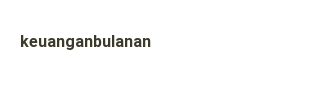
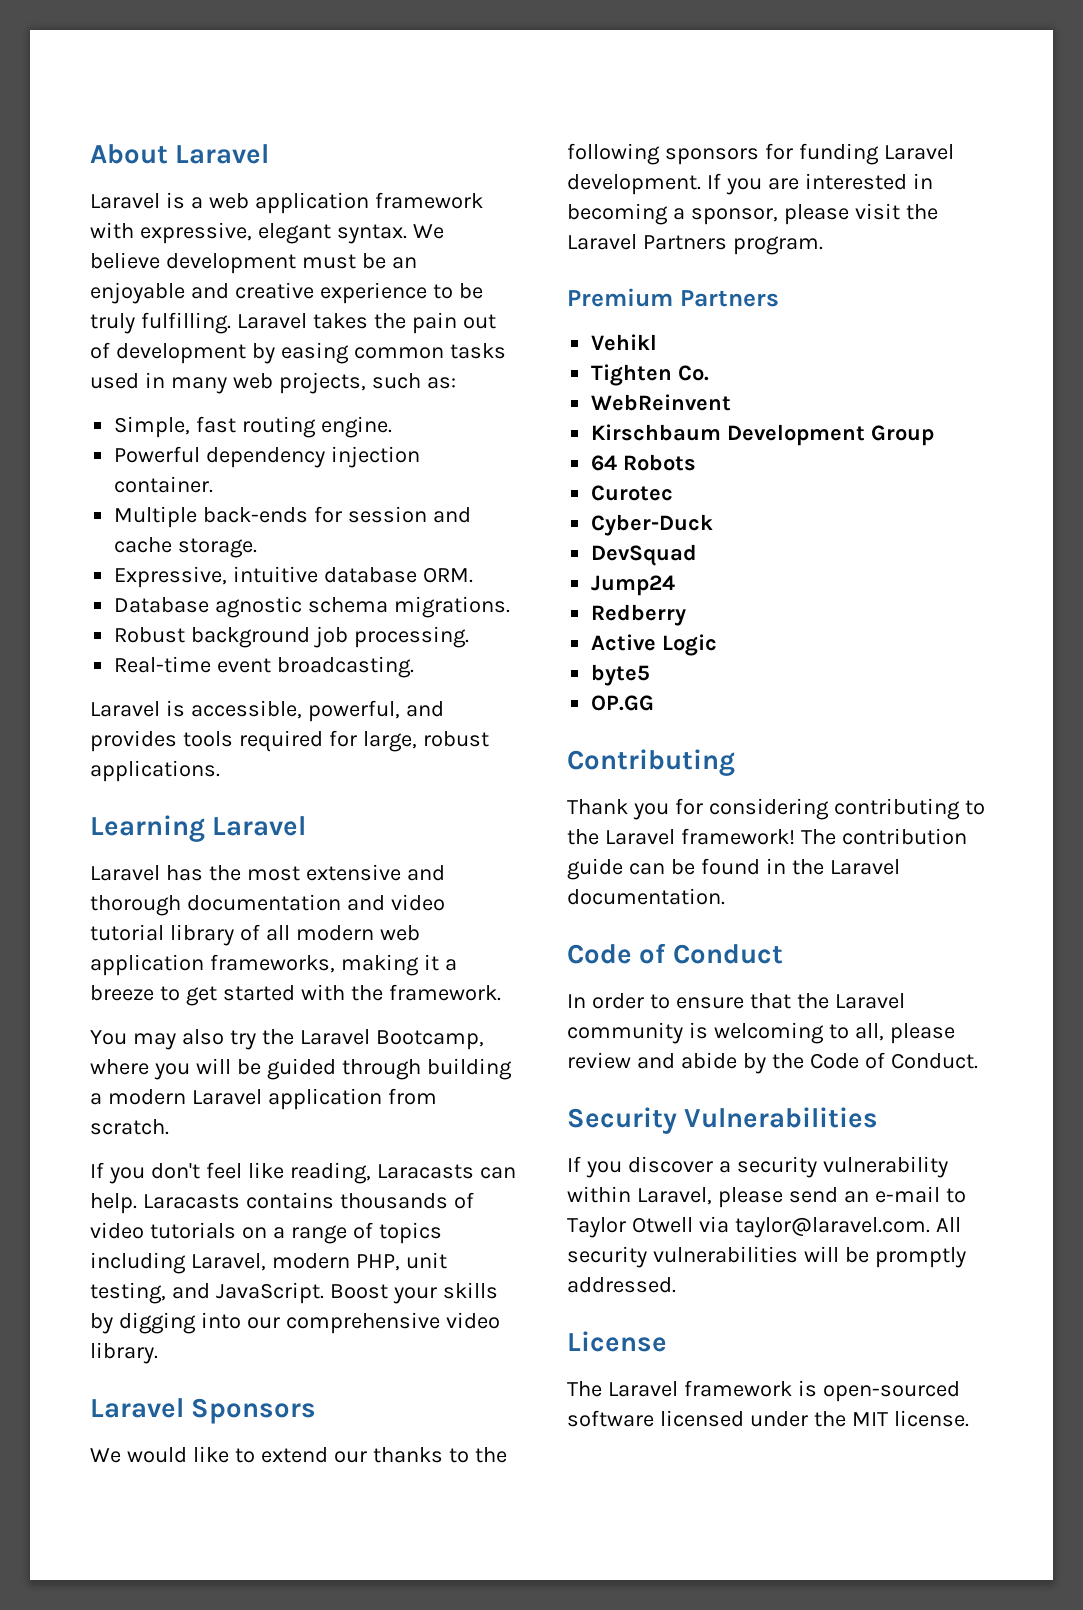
- keuanganbulanan
+ About Laravel
+ Laravel is a web application framework with expressive, elegant syntax. We believe development must be an enjoyable and creative experience to be truly fulfilling. Laravel takes the pain out of development by easing common tasks used in many web projects, such as:
+ Simple, fast routing engine.
+ Powerful dependency injection container.
+ Multiple back-ends for session and cache storage.
+ Expressive, intuitive database ORM.
+ Database agnostic schema migrations.
+ Robust background job processing.
+ Real-time event broadcasting.
+ Laravel is accessible, powerful, and provides tools required for large, robust applications.
+ Learning Laravel
+ Laravel has the most extensive and thorough documentation and video tutorial library of all modern web application frameworks, making it a breeze to get started with the framework.
+ You may also try the Laravel Bootcamp, where you will be guided through building a modern Laravel application from scratch.
+ If you don't feel like reading, Laracasts can help. Laracasts contains thousands of video tutorials on a range of topics including Laravel, modern PHP, unit testing, and JavaScript. Boost your skills by digging into our comprehensive video library.
+ Laravel Sponsors
+ We would like to extend our thanks to the following sponsors for funding Laravel development. If you are interested in becoming a sponsor, please visit the Laravel Partners program.
+ Premium Partners
+ Vehikl
+ Tighten Co.
+ WebReinvent
+ Kirschbaum Development Group
+ 64 Robots
+ Curotec
+ Cyber-Duck
+ DevSquad
+ Jump24
+ Redberry
+ Active Logic
+ byte5
+ OP.GG
+ Contributing
+ Thank you for considering contributing to the Laravel framework! The contribution guide can be found in the Laravel documentation.
+ Code of Conduct
+ In order to ensure that the Laravel community is welcoming to all, please review and abide by the Code of Conduct.
+ Security Vulnerabilities
+ If you discover a security vulnerability within Laravel, please send an e-mail to Taylor Otwell via taylor@laravel.com. All security vulnerabilities will be promptly addressed.
+ License
+ The Laravel framework is open-sourced software licensed under the MIT license.

